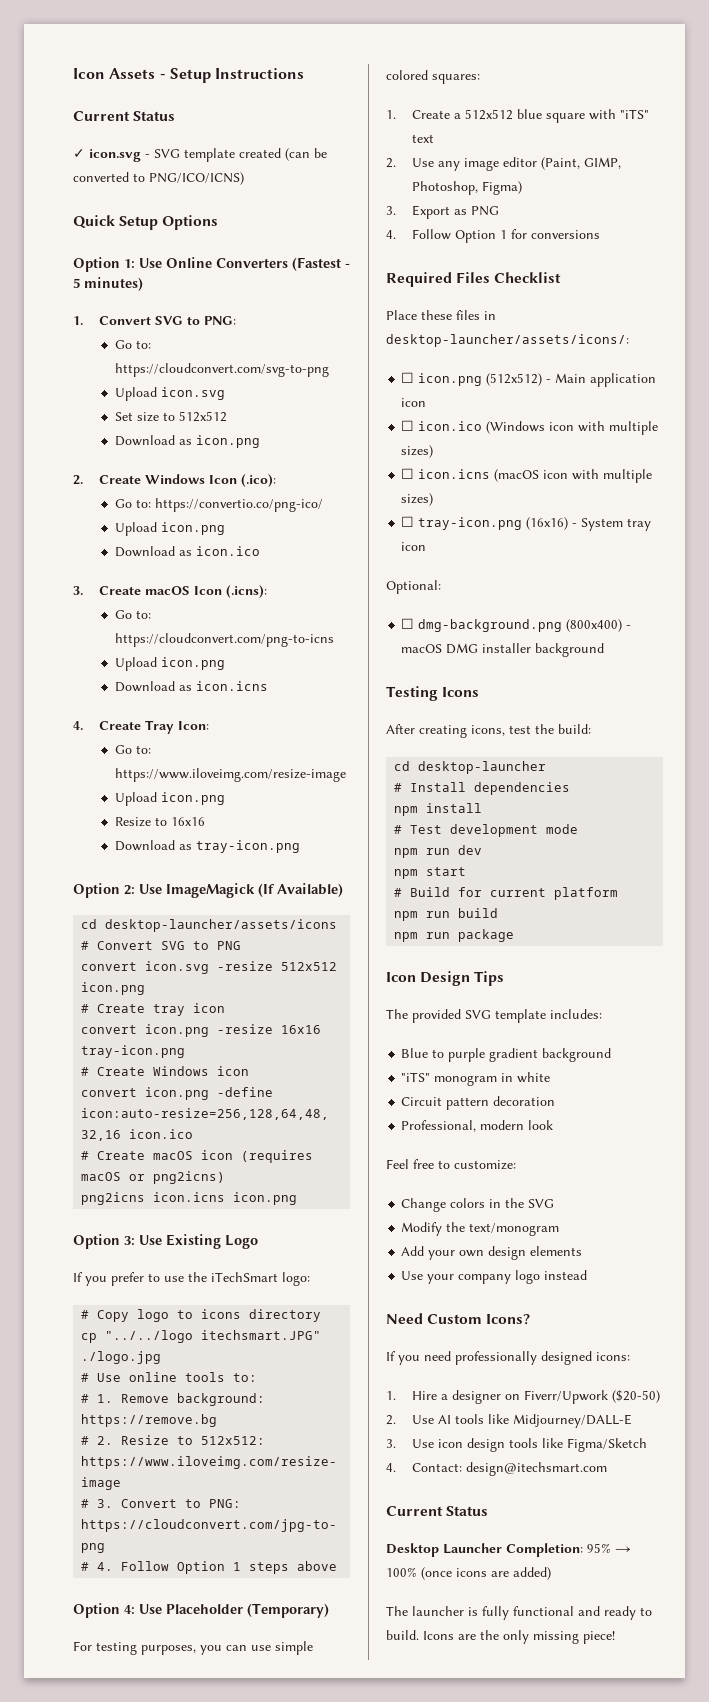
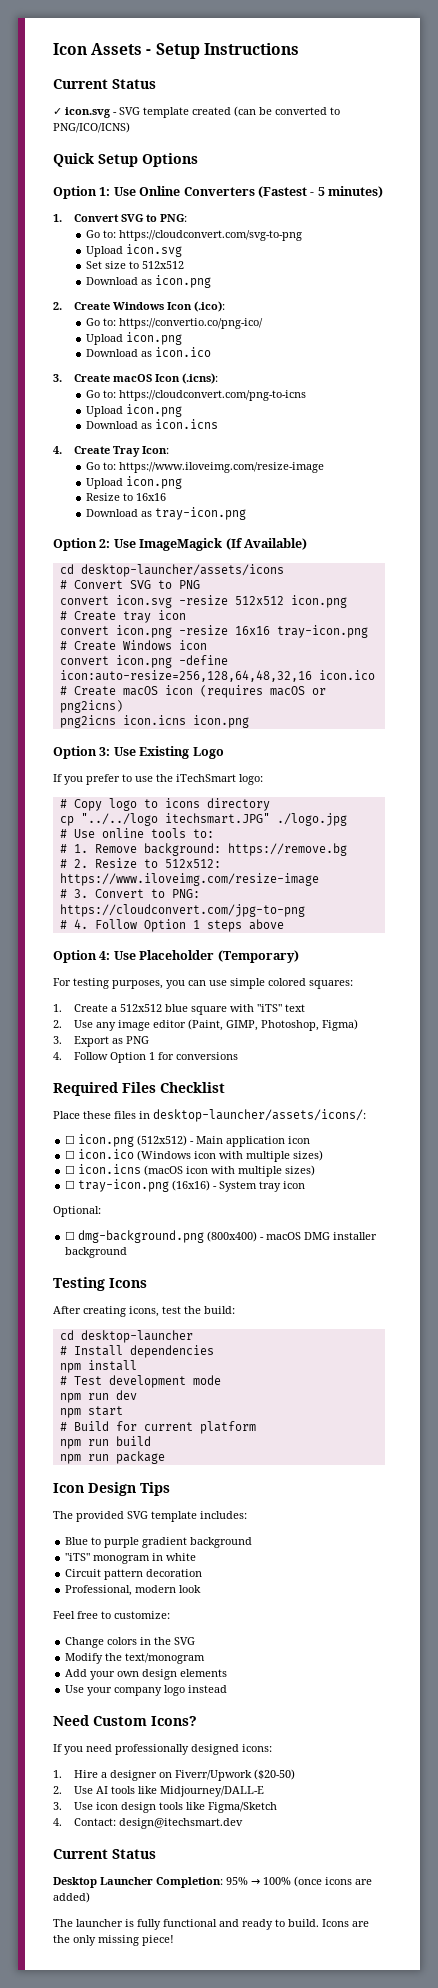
- 4. Contact: design@itechsmart.com
+ 4. Contact: design@itechsmart.dev

